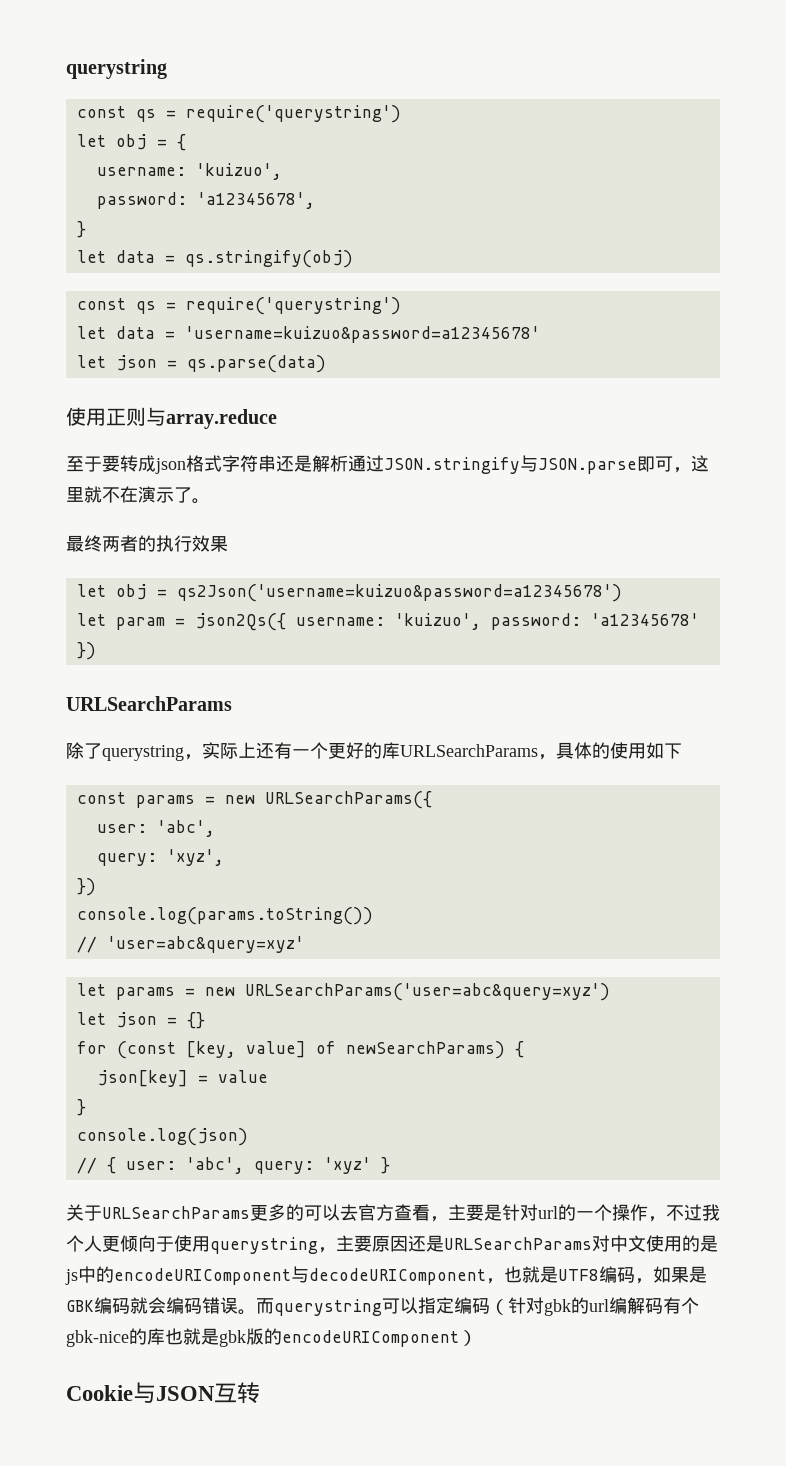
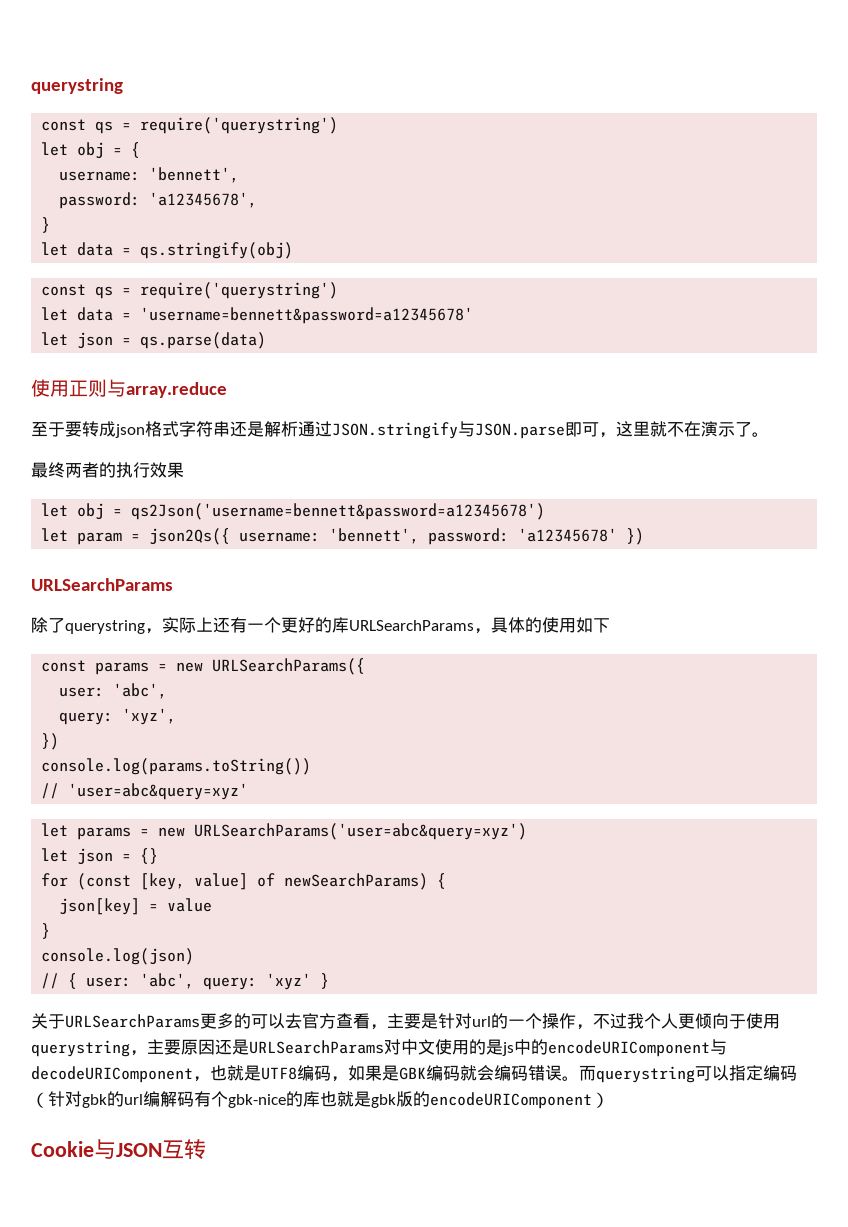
  let obj = {
- username: 'kuizuo',
+ username: 'bennett',
- let data = 'username=kuizuo&password=a12345678'
+ let data = 'username=bennett&password=a12345678'
- let obj = qs2Json('username=kuizuo&password=a12345678')
+ let obj = qs2Json('username=bennett&password=a12345678')
- let param = json2Qs({ username: 'kuizuo', password: 'a12345678' })
+ let param = json2Qs({ username: 'bennett', password: 'a12345678' })

